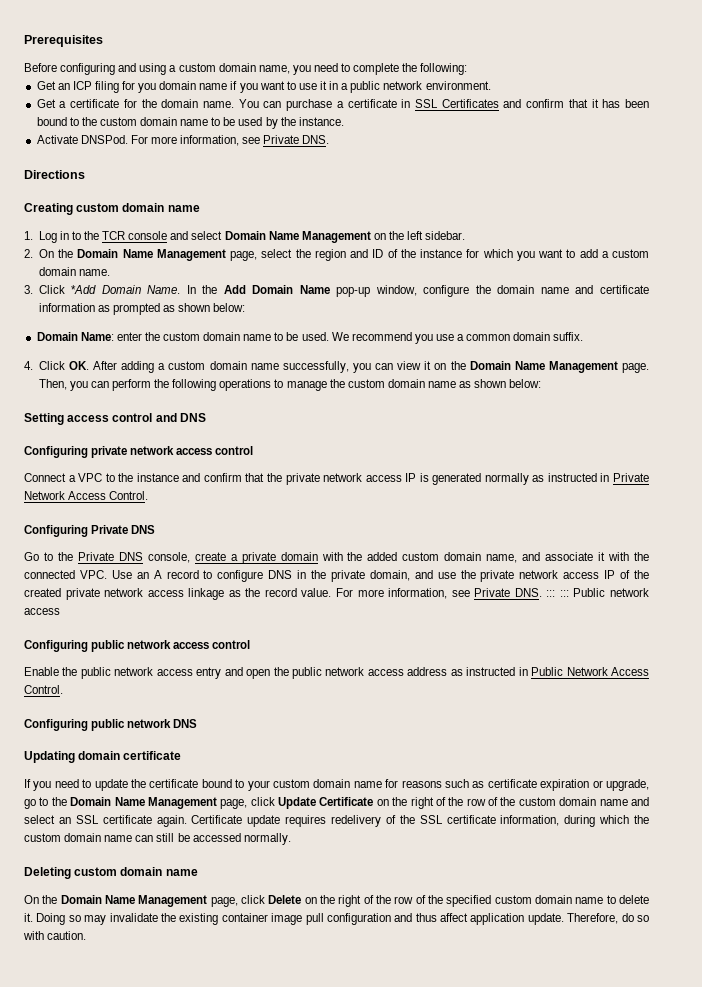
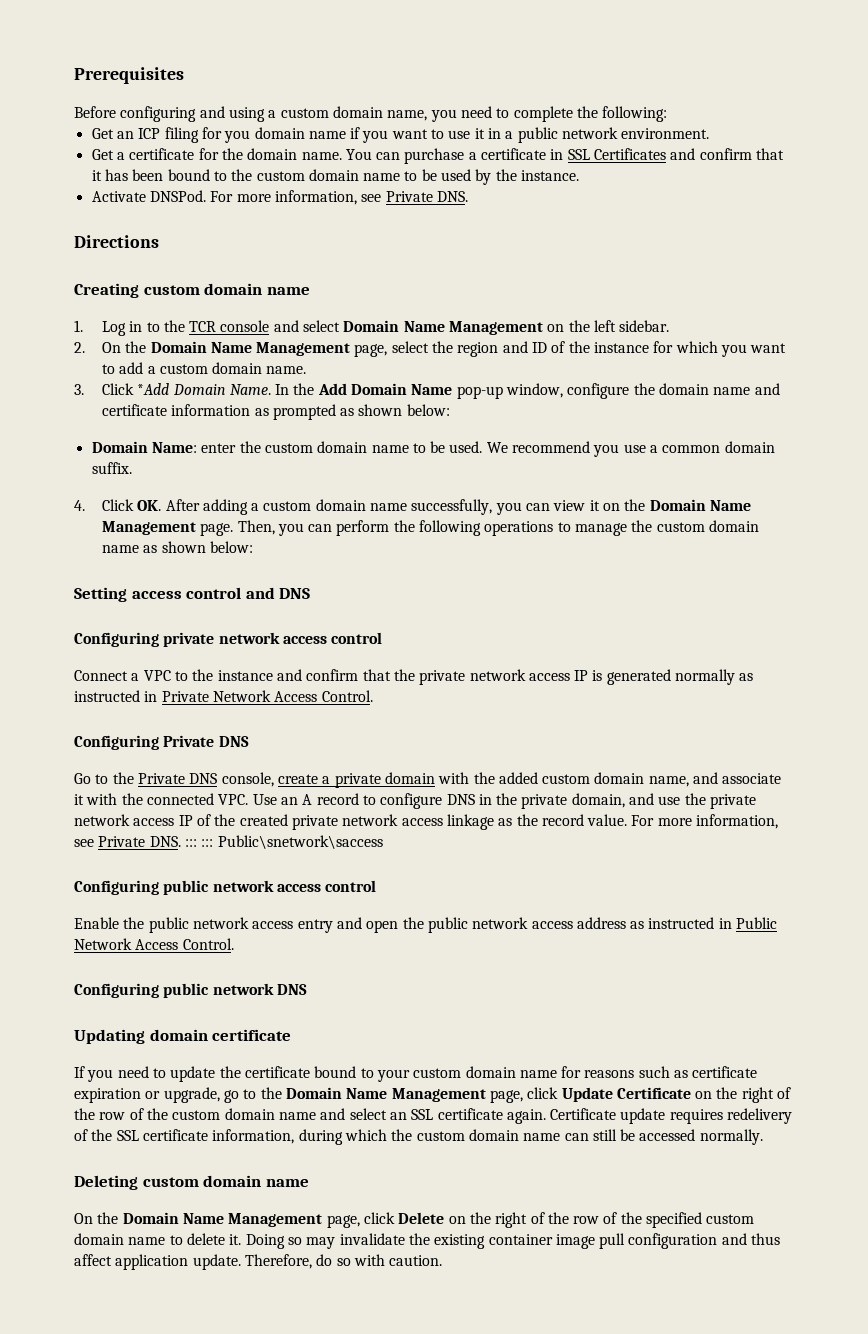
- For more information, see Private DNS. ::: ::: Public network access
+ For more information, see Private DNS. ::: ::: Public\snetwork\saccess

